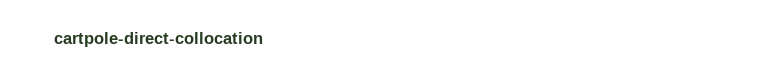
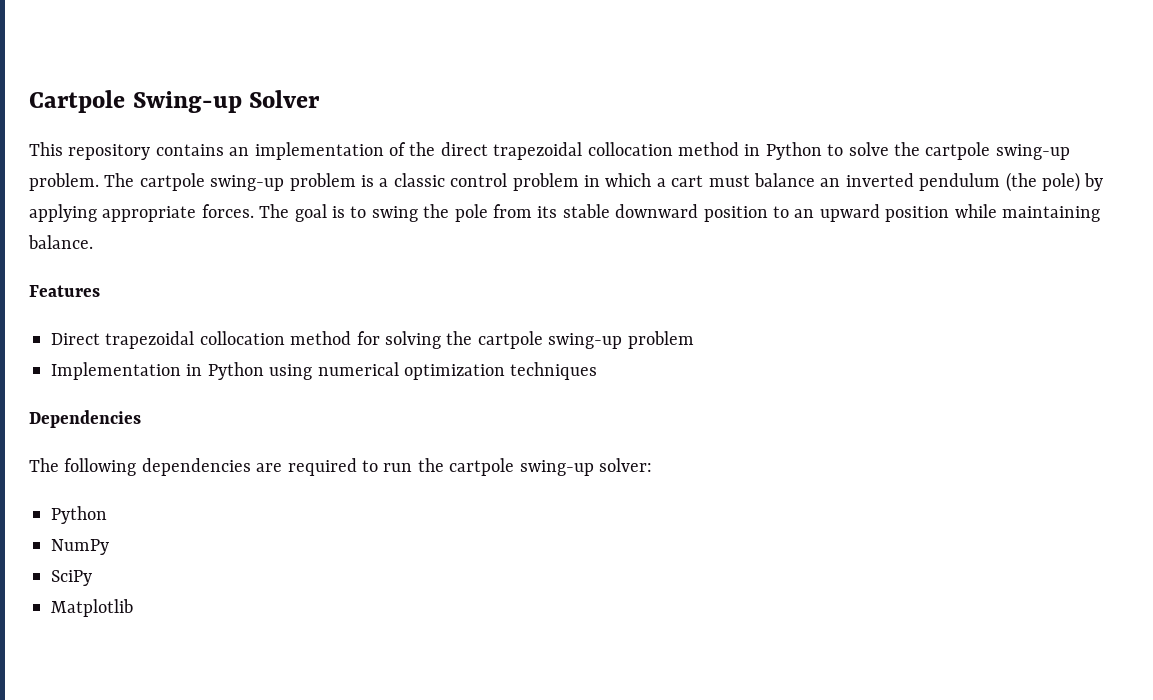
- cartpole-direct-collocation
+ Cartpole Swing-up Solver
+ This repository contains an implementation of the direct trapezoidal collocation method in Python to solve the cartpole swing-up problem. The cartpole swing-up problem is a classic control problem in which a cart must balance an inverted pendulum (the pole) by applying appropriate forces. The goal is to swing the pole from its stable downward position to an upward position while maintaining balance.
+ Features
+ Direct trapezoidal collocation method for solving the cartpole swing-up problem
+ Implementation in Python using numerical optimization techniques
+ Dependencies
+ The following dependencies are required to run the cartpole swing-up solver:
+ Python
+ NumPy
+ SciPy
+ Matplotlib

